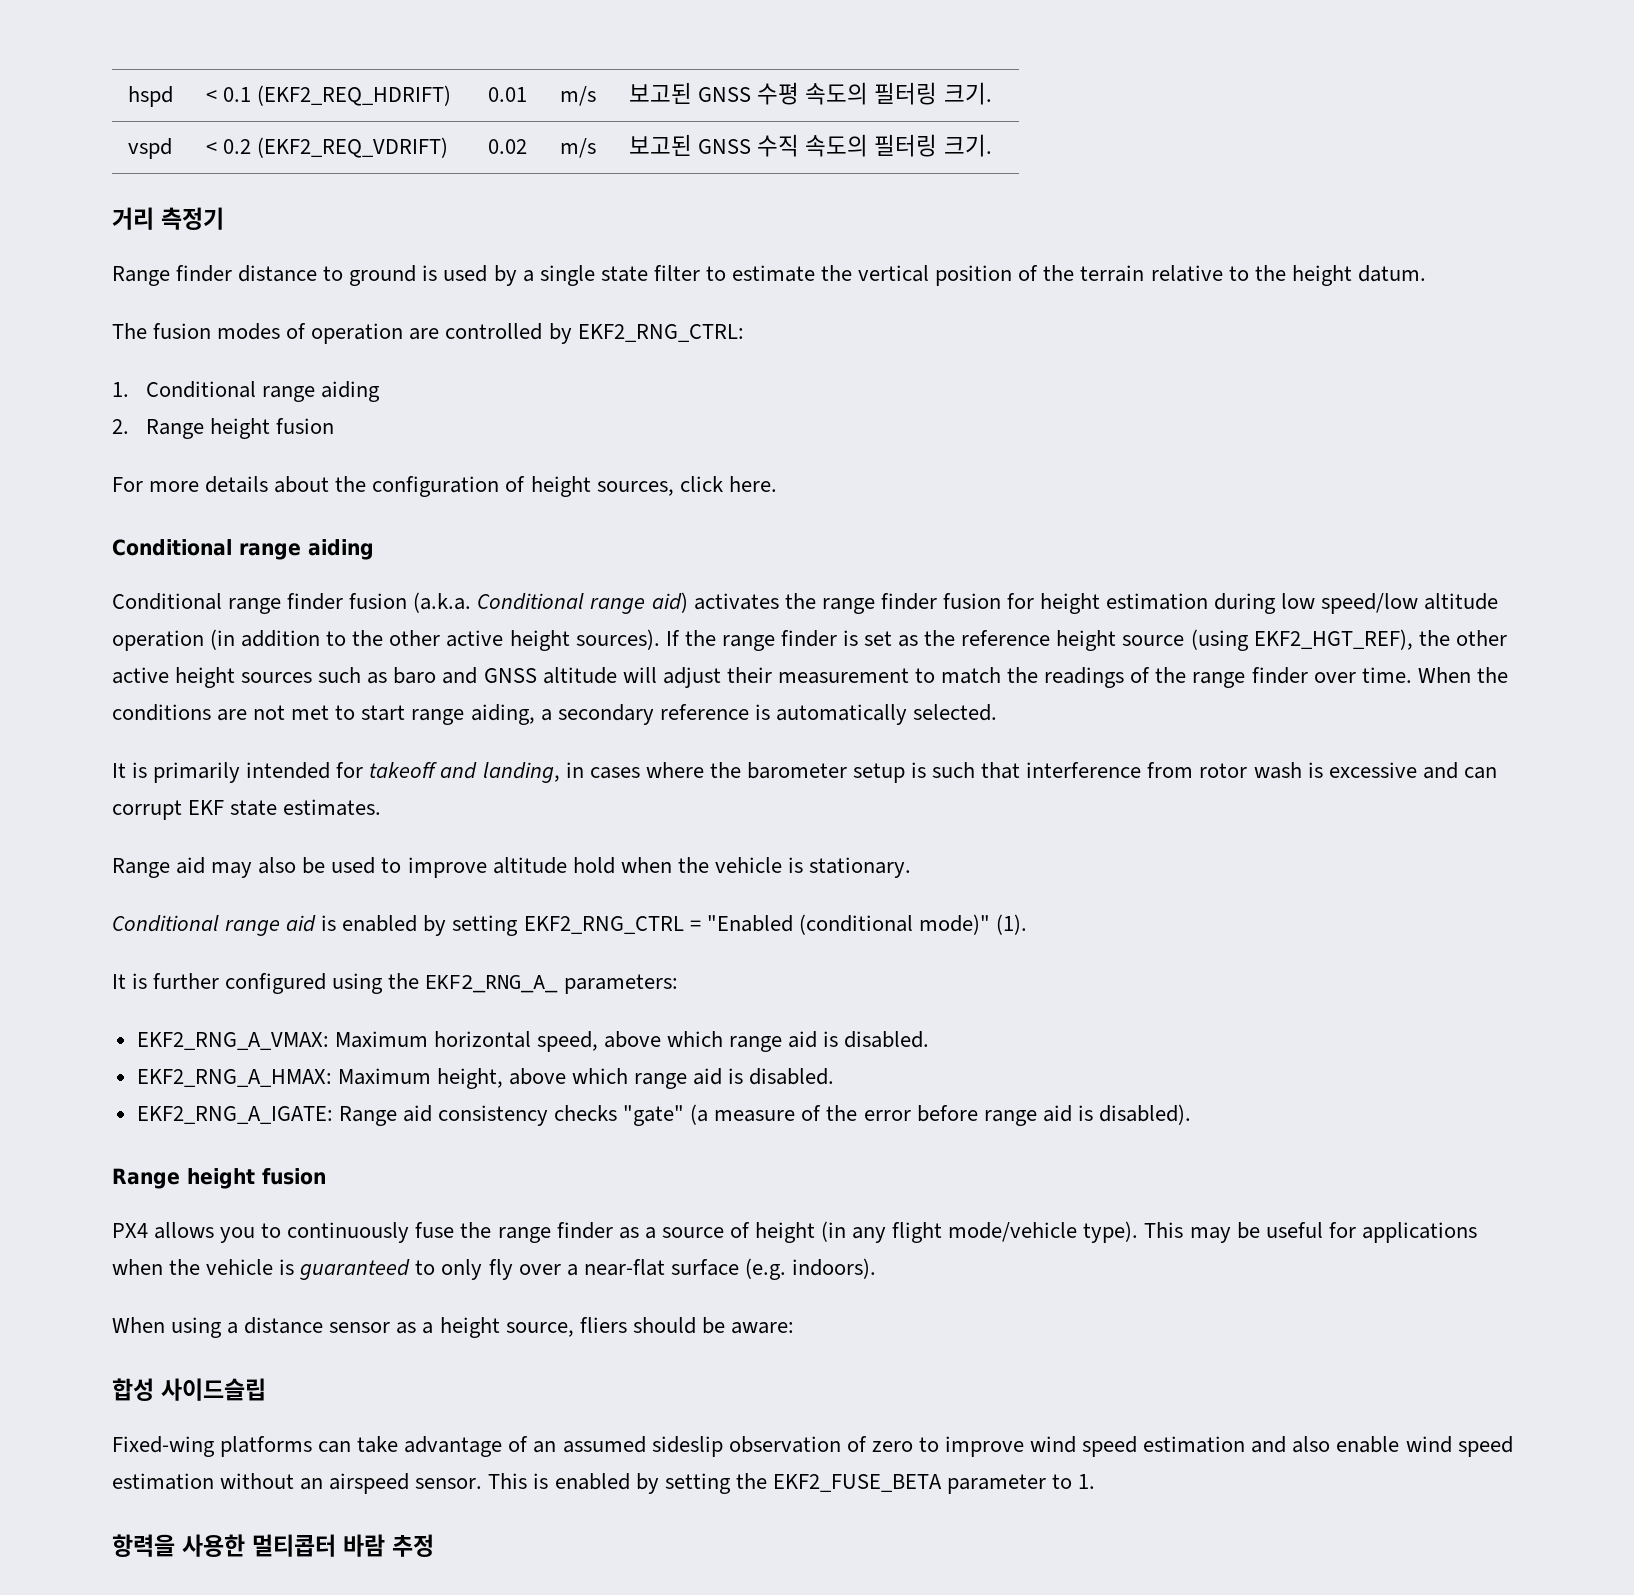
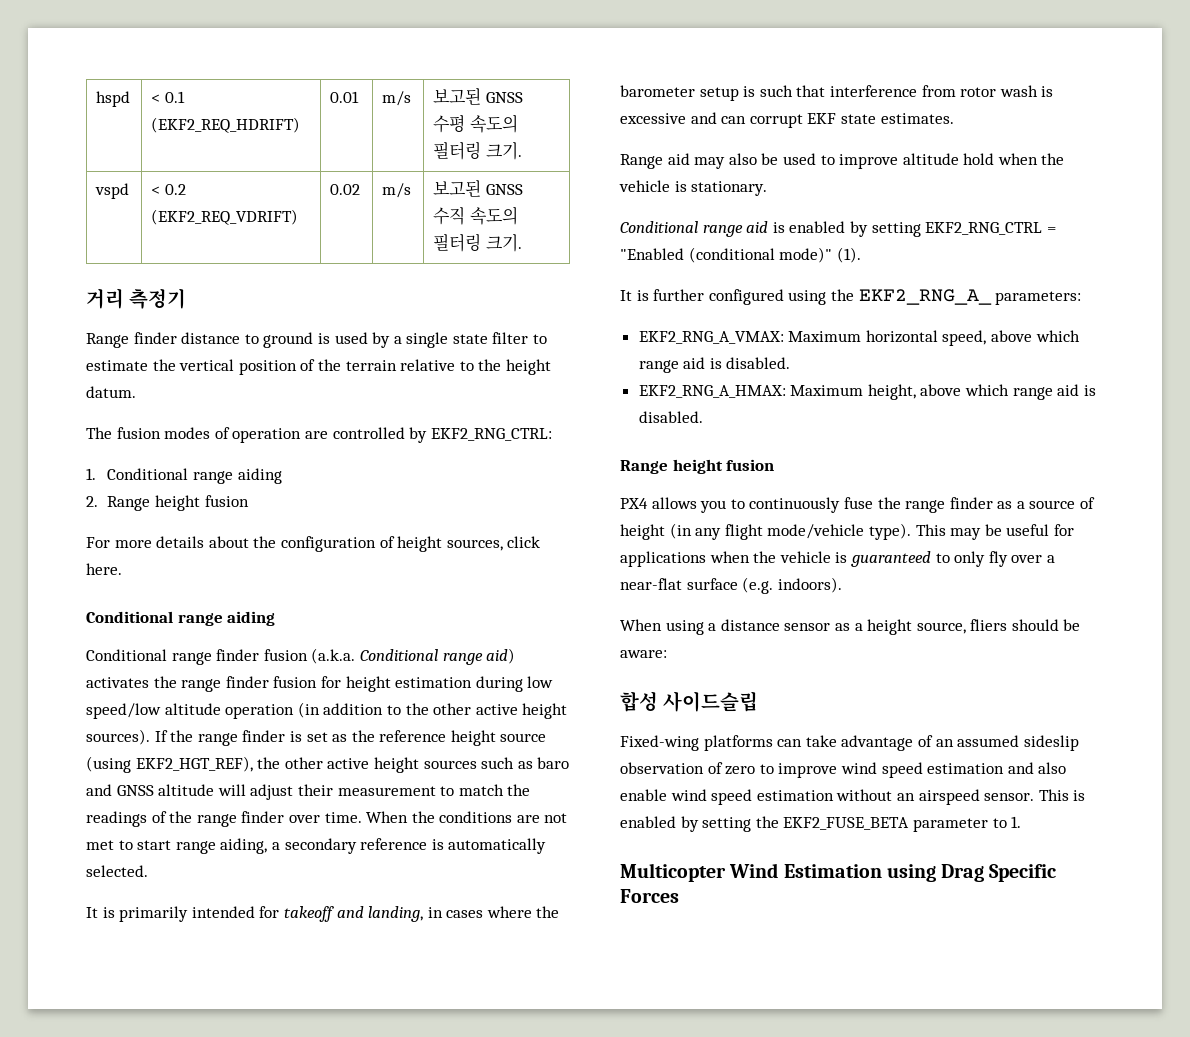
- EKF2_RNG_A_IGATE: Range aid consistency checks "gate" (a measure of the error before range aid is disabled).
- 항력을 사용한 멀티콥터 바람 추정
+ Multicopter Wind Estimation using Drag Specific Forces

